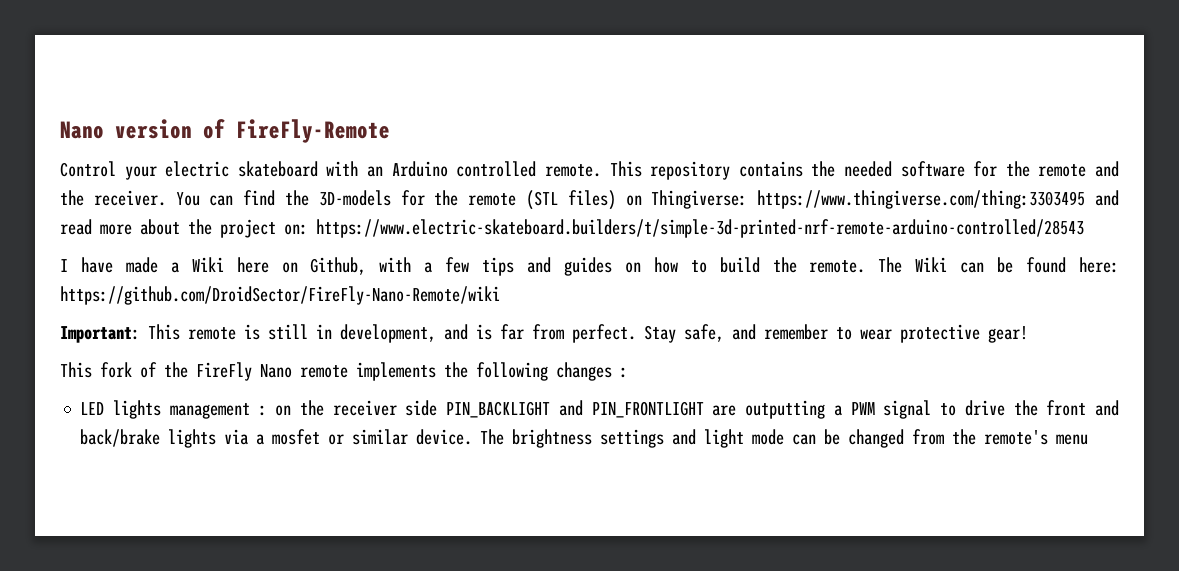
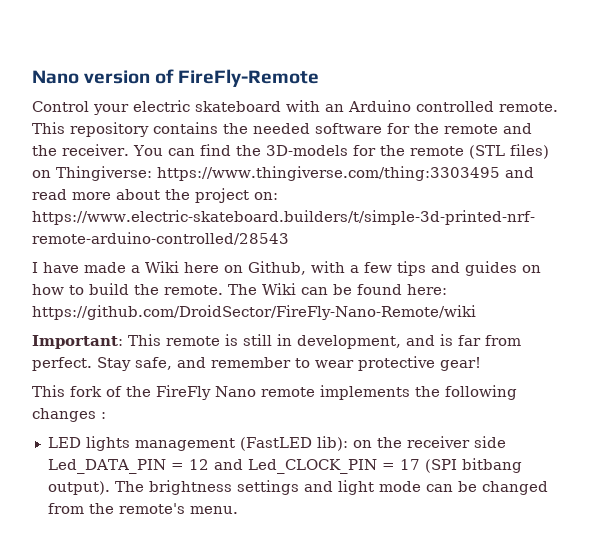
- LED lights management : on the receiver side PIN_BACKLIGHT and PIN_FRONTLIGHT are outputting a PWM signal to drive the front and back/brake lights via a mosfet or similar device.
+ LED lights management (FastLED lib): on the receiver side Led_DATA_PIN = 12 and Led_CLOCK_PIN = 17 (SPI bitbang output).
- The brightness settings and light mode can be changed from the remote's menu
+ The brightness settings and light mode can be changed from the remote's menu.

